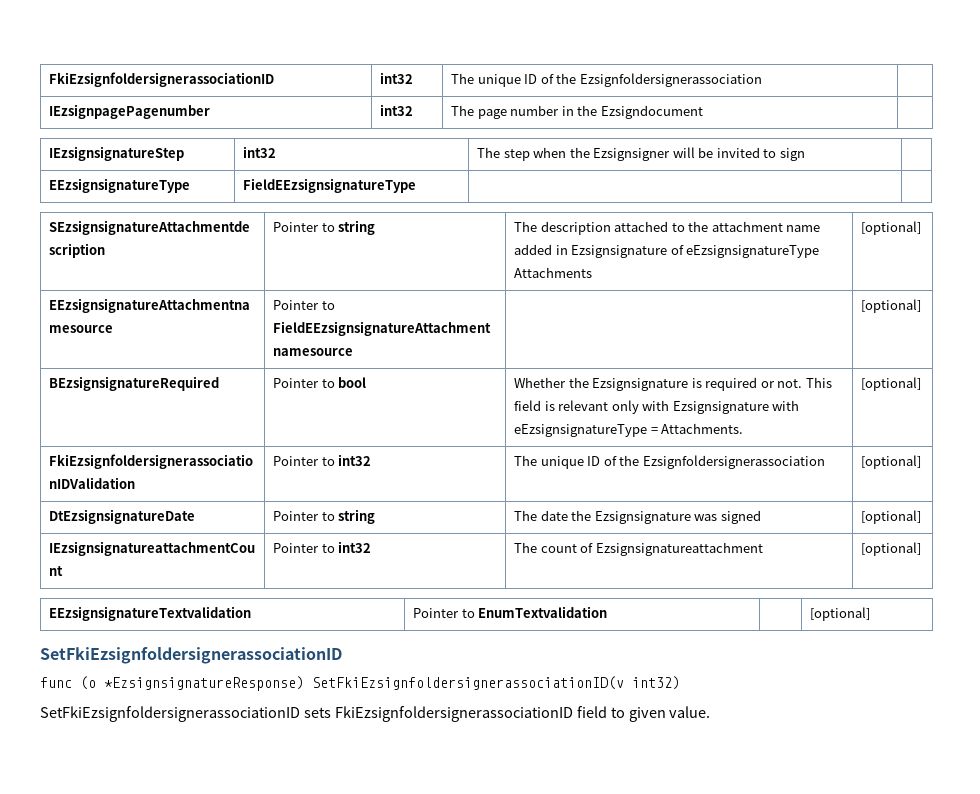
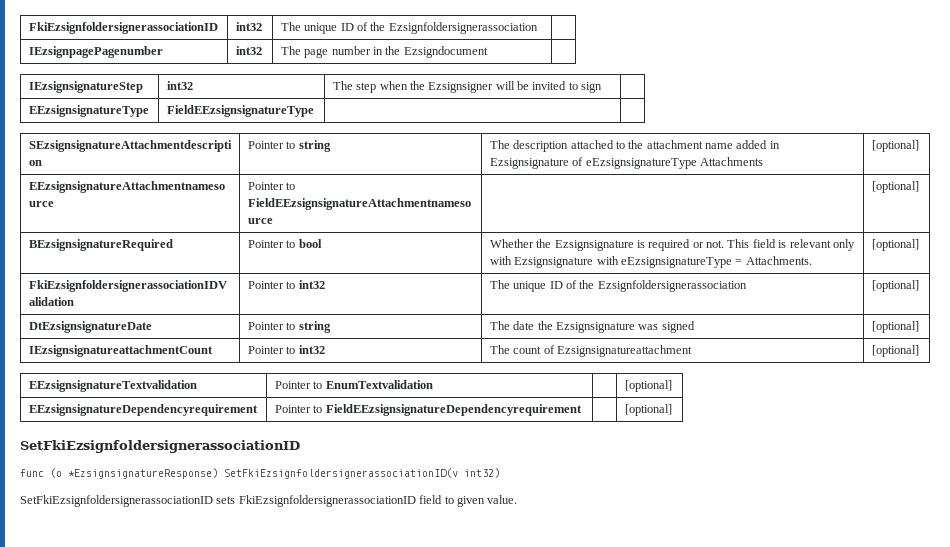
+ EEzsignsignatureDependencyrequirement | Pointer to FieldEEzsignsignatureDependencyrequirement | | [optional]

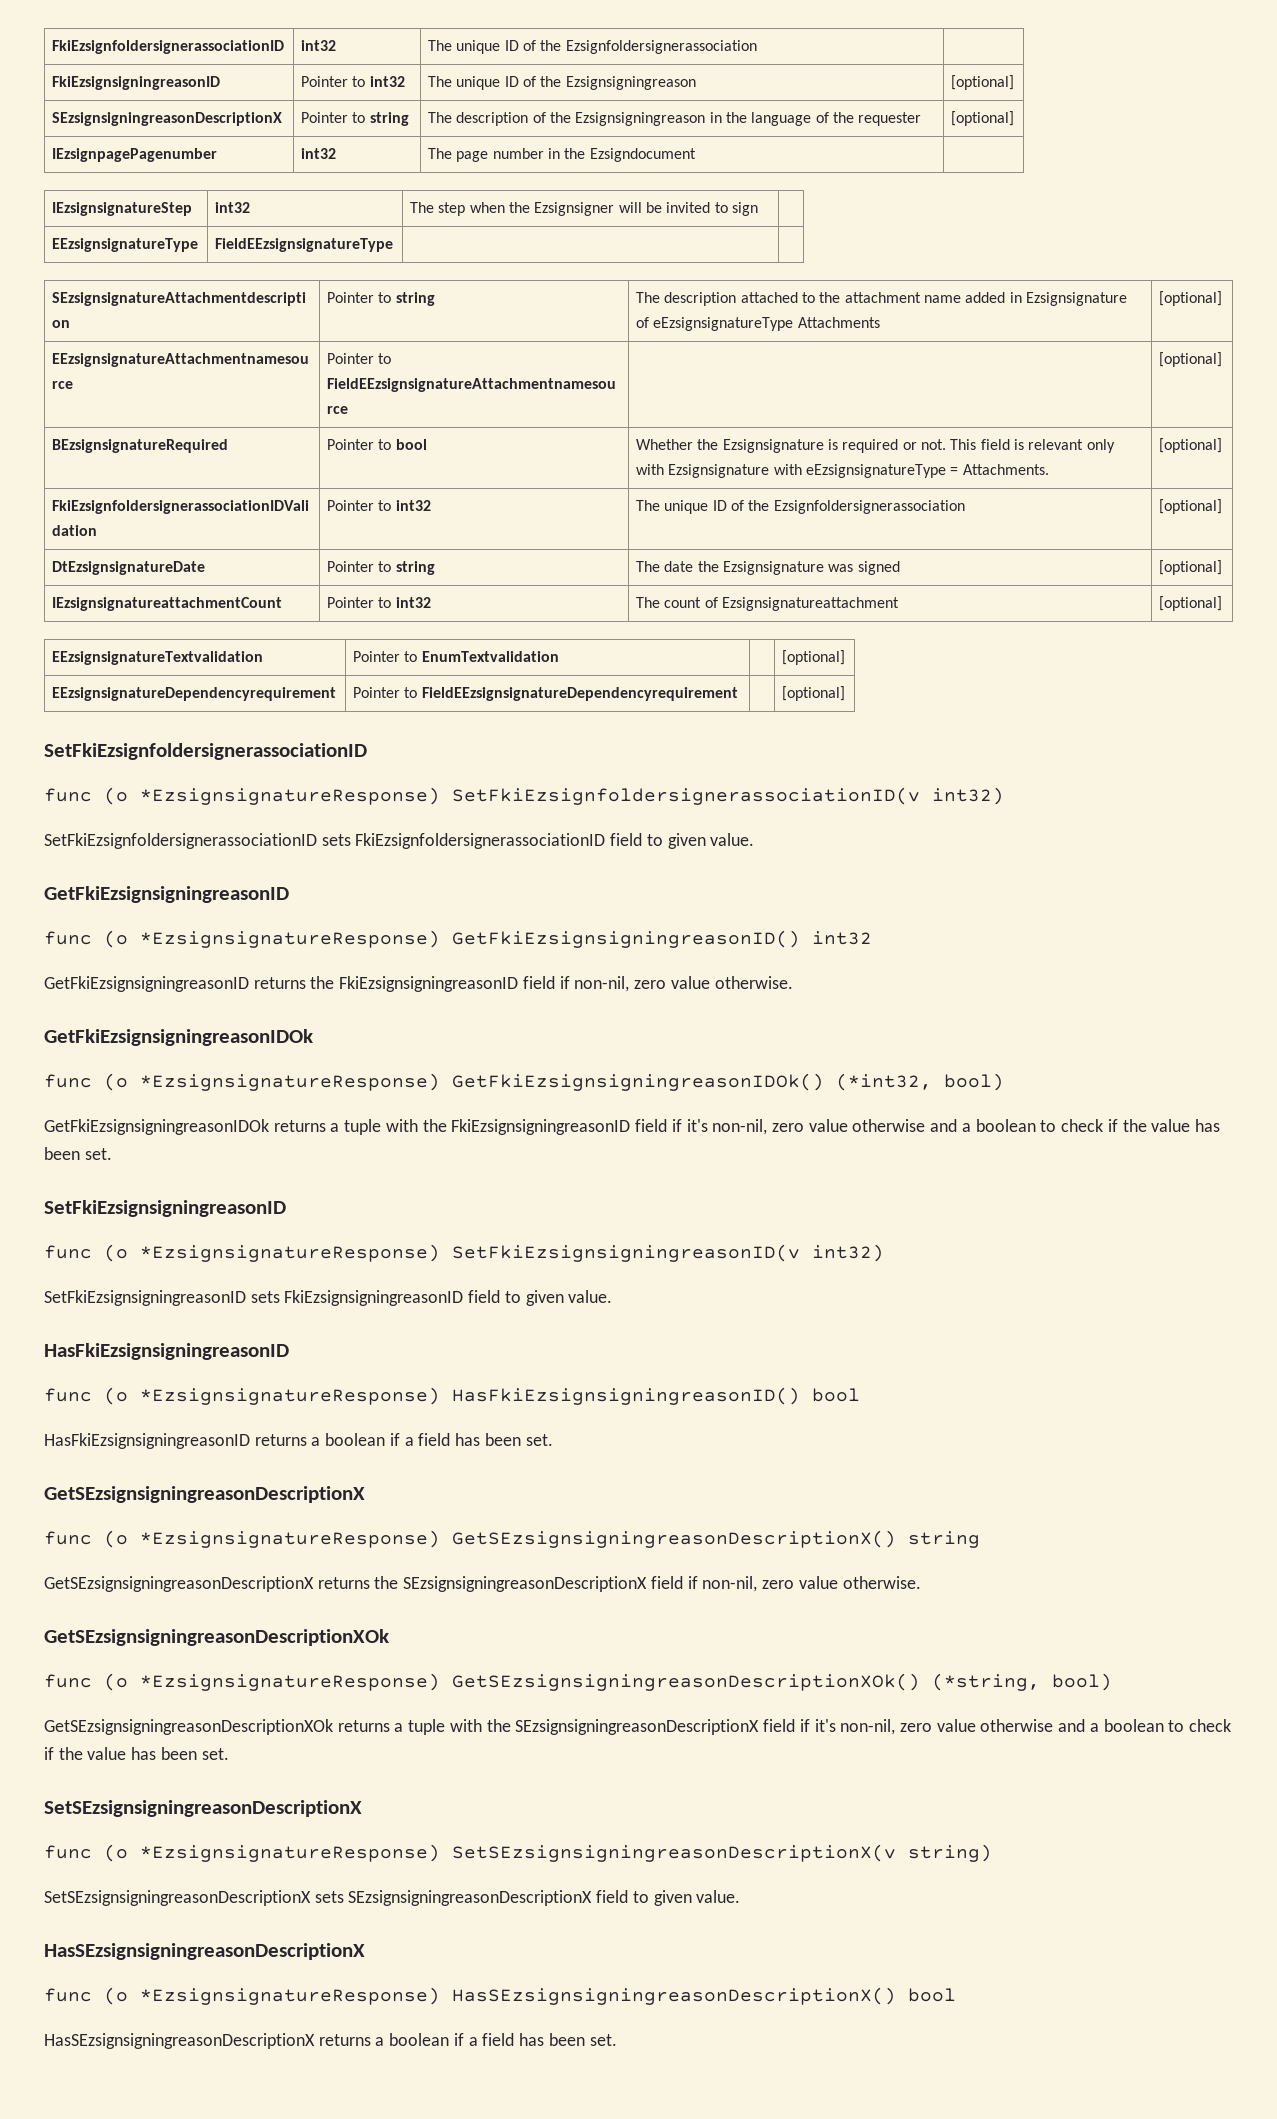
+ FkiEzsignsigningreasonID | Pointer to int32 | The unique ID of the Ezsignsigningreason | [optional]
+ SEzsignsigningreasonDescriptionX | Pointer to string | The description of the Ezsignsigningreason in the language of the requester | [optional]
  SetFkiEzsignfoldersignerassociationID sets FkiEzsignfoldersignerassociationID field to given value.
+ GetFkiEzsignsigningreasonID
+ func (o *EzsignsignatureResponse) GetFkiEzsignsigningreasonID() int32
+ GetFkiEzsignsigningreasonID returns the FkiEzsignsigningreasonID field if non-nil, zero value otherwise.
+ GetFkiEzsignsigningreasonIDOk
+ func (o *EzsignsignatureResponse) GetFkiEzsignsigningreasonIDOk() (*int32, bool)
+ GetFkiEzsignsigningreasonIDOk returns a tuple with the FkiEzsignsigningreasonID field if it's non-nil, zero value otherwise and a boolean to check if the value has been set.
+ SetFkiEzsignsigningreasonID
+ func (o *EzsignsignatureResponse) SetFkiEzsignsigningreasonID(v int32)
+ SetFkiEzsignsigningreasonID sets FkiEzsignsigningreasonID field to given value.
+ HasFkiEzsignsigningreasonID
+ func (o *EzsignsignatureResponse) HasFkiEzsignsigningreasonID() bool
+ HasFkiEzsignsigningreasonID returns a boolean if a field has been set.
+ GetSEzsignsigningreasonDescriptionX
+ func (o *EzsignsignatureResponse) GetSEzsignsigningreasonDescriptionX() string
+ GetSEzsignsigningreasonDescriptionX returns the SEzsignsigningreasonDescriptionX field if non-nil, zero value otherwise.
+ GetSEzsignsigningreasonDescriptionXOk
+ func (o *EzsignsignatureResponse) GetSEzsignsigningreasonDescriptionXOk() (*string, bool)
+ GetSEzsignsigningreasonDescriptionXOk returns a tuple with the SEzsignsigningreasonDescriptionX field if it's non-nil, zero value otherwise and a boolean to check if the value has been set.
+ SetSEzsignsigningreasonDescriptionX
+ func (o *EzsignsignatureResponse) SetSEzsignsigningreasonDescriptionX(v string)
+ SetSEzsignsigningreasonDescriptionX sets SEzsignsigningreasonDescriptionX field to given value.
+ HasSEzsignsigningreasonDescriptionX
+ func (o *EzsignsignatureResponse) HasSEzsignsigningreasonDescriptionX() bool
+ HasSEzsignsigningreasonDescriptionX returns a boolean if a field has been set.

